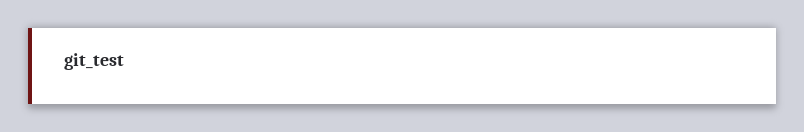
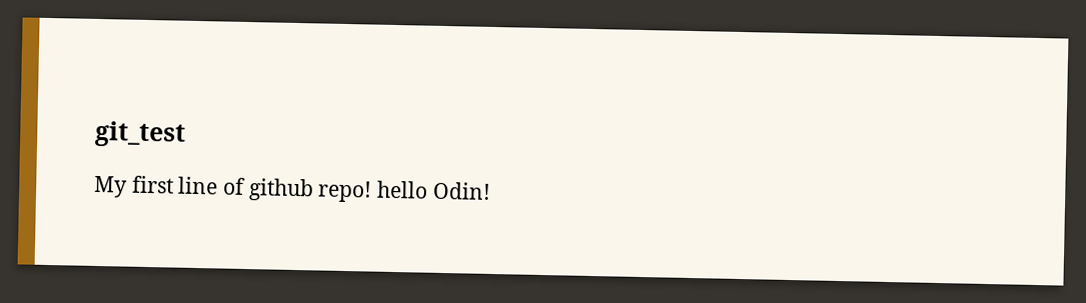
+ My first line of github repo! hello Odin!

